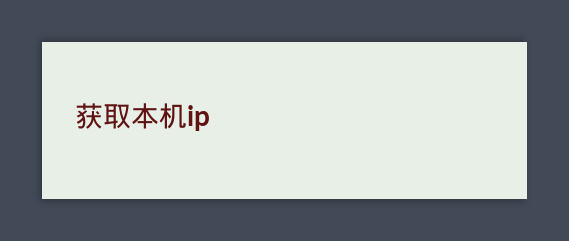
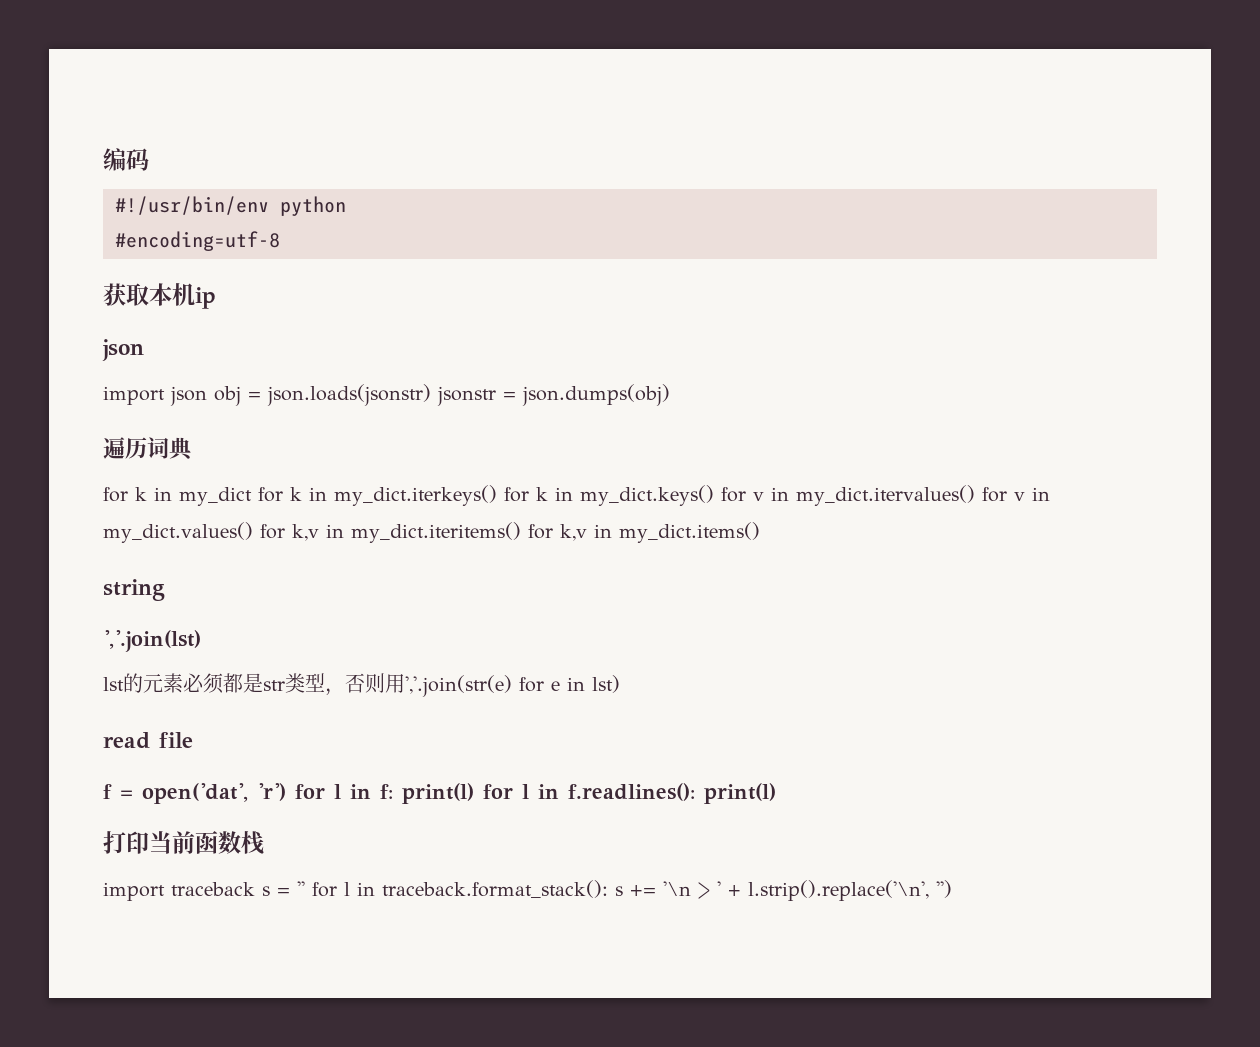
+ 编码
+ #!/usr/bin/env python
+ #encoding=utf-8
  获取本机ip
+ json
+ import json obj = json.loads(jsonstr) jsonstr = json.dumps(obj)
+ 遍历词典
+ for k in my_dict for k in my_dict.iterkeys() for k in my_dict.keys() for v in my_dict.itervalues() for v in my_dict.values() for k,v in my_dict.iteritems() for k,v in my_dict.items()
+ string
+ ','.join(lst)
+ lst的元素必须都是str类型，否则用','.join(str(e) for e in lst)
+ read file
+ f = open('dat', 'r') for l in f: print(l) for l in f.readlines(): print(l)
+ 打印当前函数栈
+ import traceback s = '' for l in traceback.format_stack(): s += '\n > ' + l.strip().replace('\n', '')

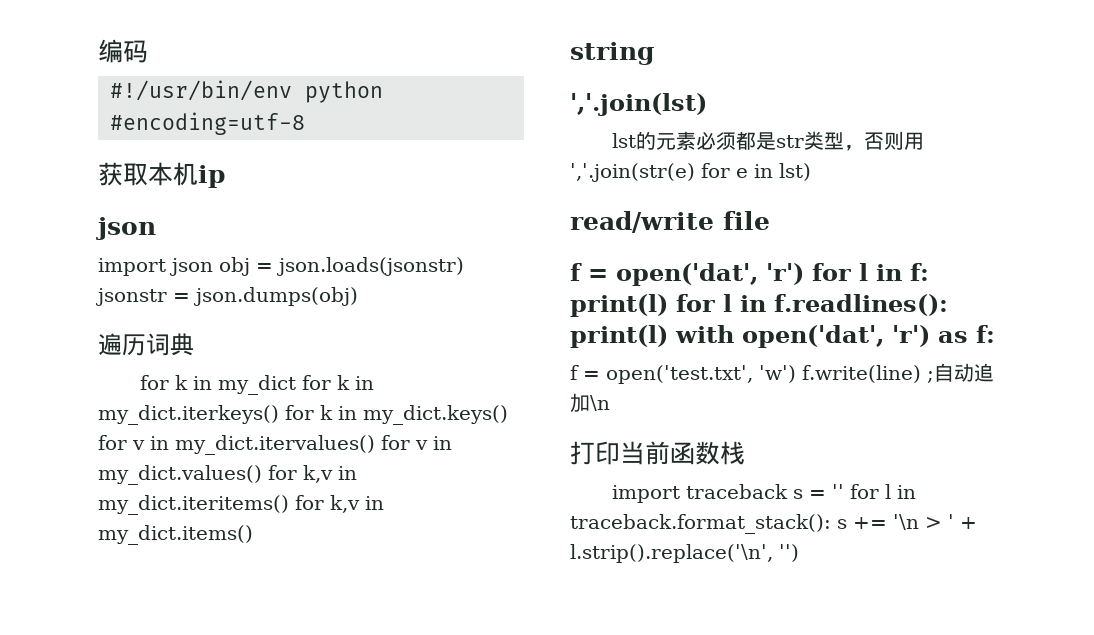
- read file
+ read/write file
- f = open('dat', 'r') for l in f: print(l) for l in f.readlines(): print(l)
+ f = open('dat', 'r') for l in f: print(l) for l in f.readlines(): print(l) with open('dat', 'r') as f:
+ f = open('test.txt', 'w') f.write(line) ;自动追加\n

